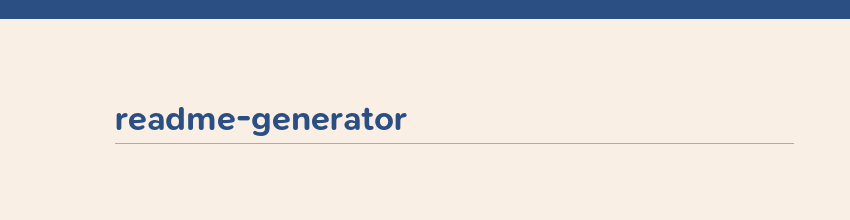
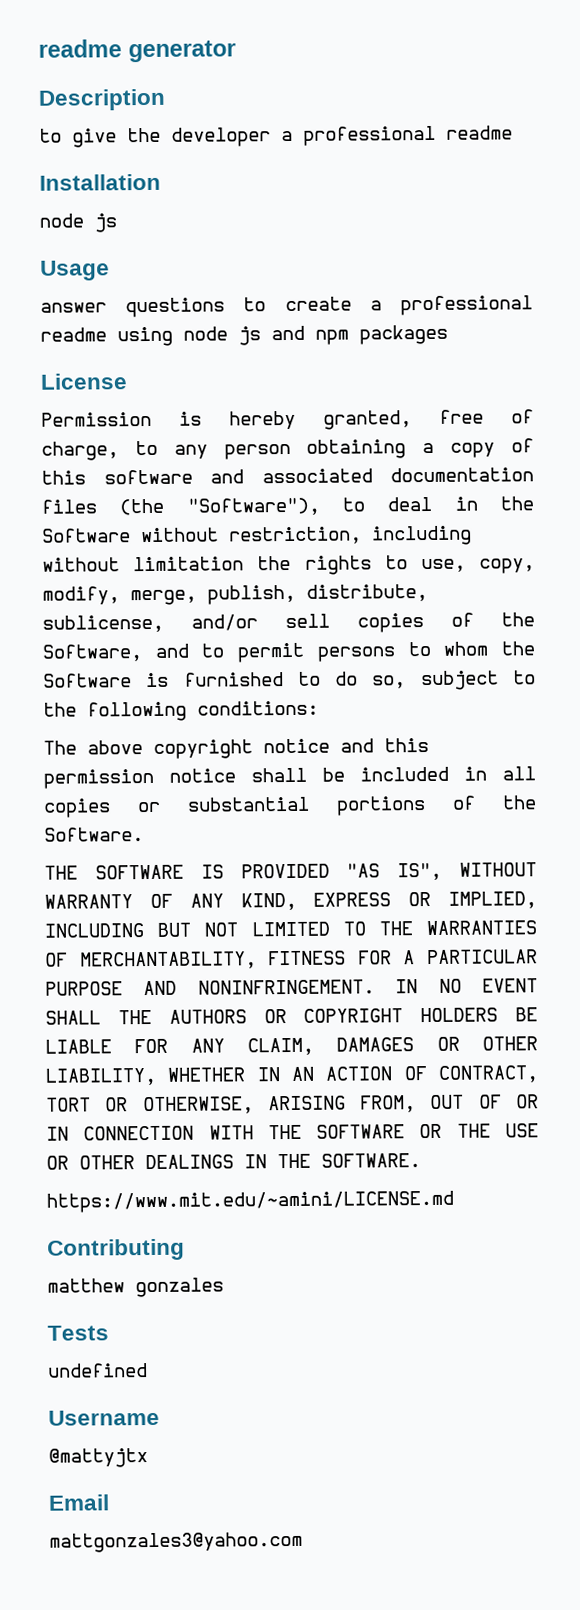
- readme-generator
+ readme generator
+ Description
+ to give the developer a professional readme
+ Installation
+ node js
+ Usage
+ answer questions to create a professional readme using node js and npm packages
+ License
+ Permission is hereby granted, free of charge, to any person obtaining a copy of this software and associated documentation files (the "Software"), to deal in the Software without restriction, including without limitation the rights to use, copy, modify, merge, publish, distribute, sublicense, and/or sell copies of the Software, and to permit persons to whom the Software is furnished to do so, subject to the following conditions:
+ The above copyright notice and this permission notice shall be included in all copies or substantial portions of the Software.
+ THE SOFTWARE IS PROVIDED "AS IS", WITHOUT WARRANTY OF ANY KIND, EXPRESS OR IMPLIED, INCLUDING BUT NOT LIMITED TO THE WARRANTIES OF MERCHANTABILITY, FITNESS FOR A PARTICULAR PURPOSE AND NONINFRINGEMENT. IN NO EVENT SHALL THE AUTHORS OR COPYRIGHT HOLDERS BE LIABLE FOR ANY CLAIM, DAMAGES OR OTHER LIABILITY, WHETHER IN AN ACTION OF CONTRACT, TORT OR OTHERWISE, ARISING FROM, OUT OF OR IN CONNECTION WITH THE SOFTWARE OR THE USE OR OTHER DEALINGS IN THE SOFTWARE.
+ https://www.mit.edu/~amini/LICENSE.md
+ Contributing
+ matthew gonzales
+ Tests
+ undefined
+ Username
+ @mattyjtx
+ Email
+ mattgonzales3@yahoo.com

